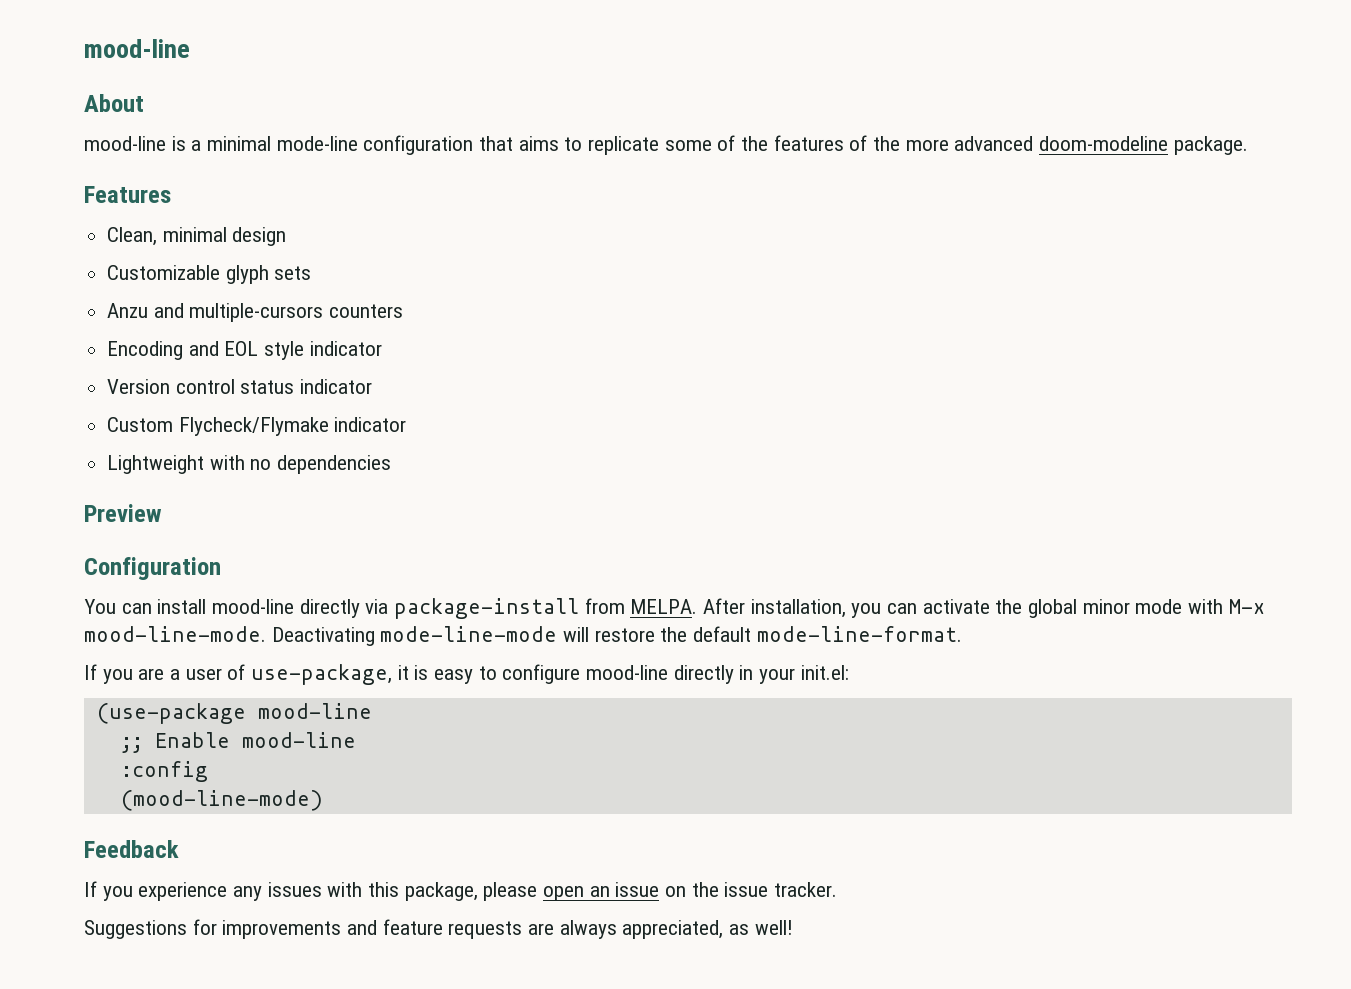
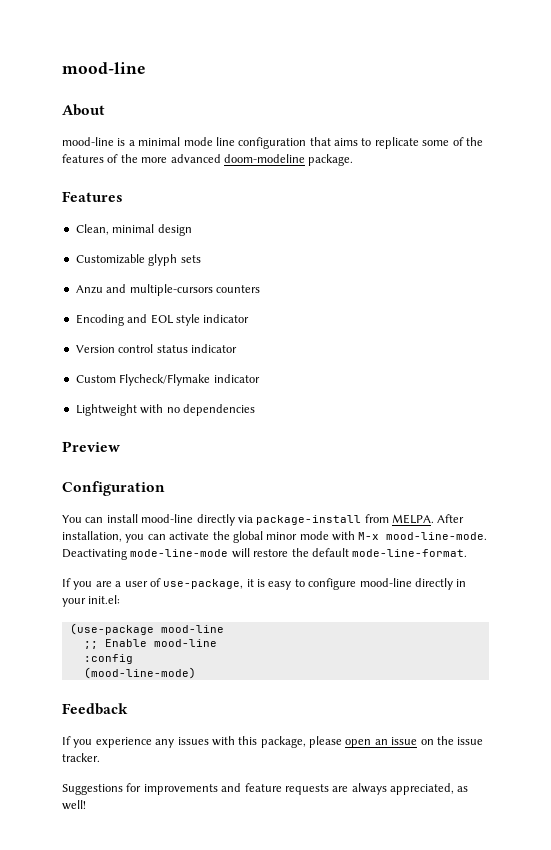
- mood-line is a minimal mode-line configuration that aims to replicate some of the features of the more advanced doom-modeline package.
+ mood-line is a minimal mode line configuration that aims to replicate some of the features of the more advanced doom-modeline package.

